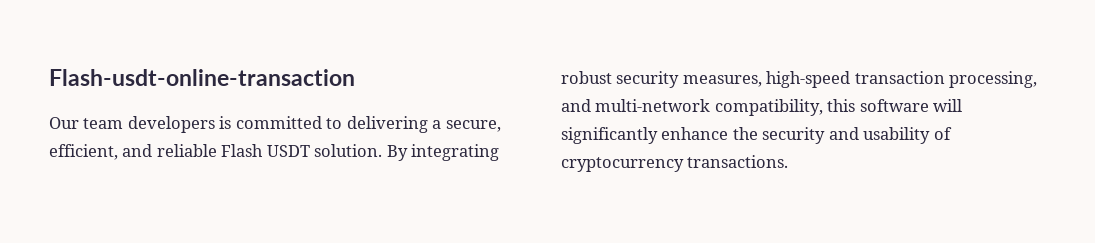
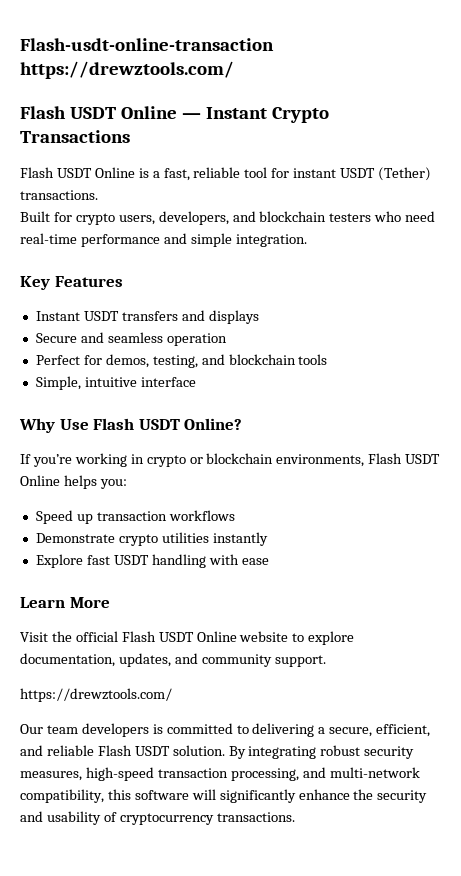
- Flash-usdt-online-transaction
+ Flash-usdt-online-transaction https://drewztools.com/
+ Flash USDT Online — Instant Crypto Transactions
+ Flash USDT Online is a fast, reliable tool for instant USDT (Tether) transactions.
+ Built for crypto users, developers, and blockchain testers who need real-time performance and simple integration.
+ Key Features
+ Instant USDT transfers and displays
+ Secure and seamless operation
+ Perfect for demos, testing, and blockchain tools
+ Simple, intuitive interface
+ Why Use Flash USDT Online?
+ If you’re working in crypto or blockchain environments, Flash USDT Online helps you:
+ Speed up transaction workflows
+ Demonstrate crypto utilities instantly
+ Explore fast USDT handling with ease
+ Learn More
+ Visit the official Flash USDT Online website to explore documentation, updates, and community support.
+ https://drewztools.com/

